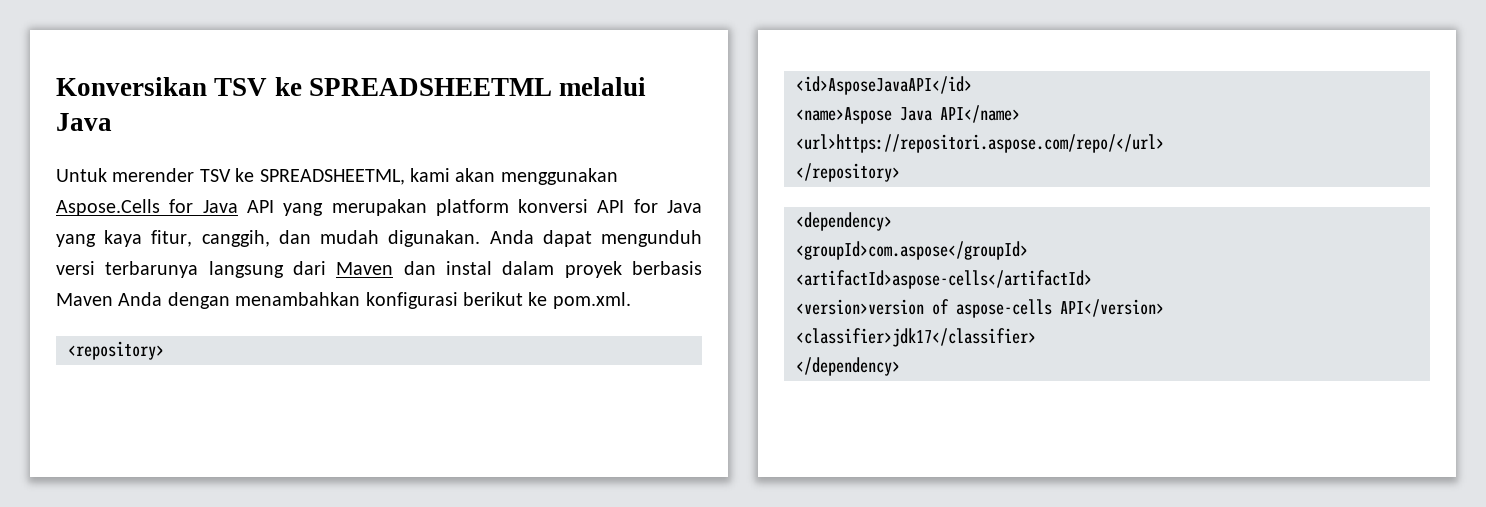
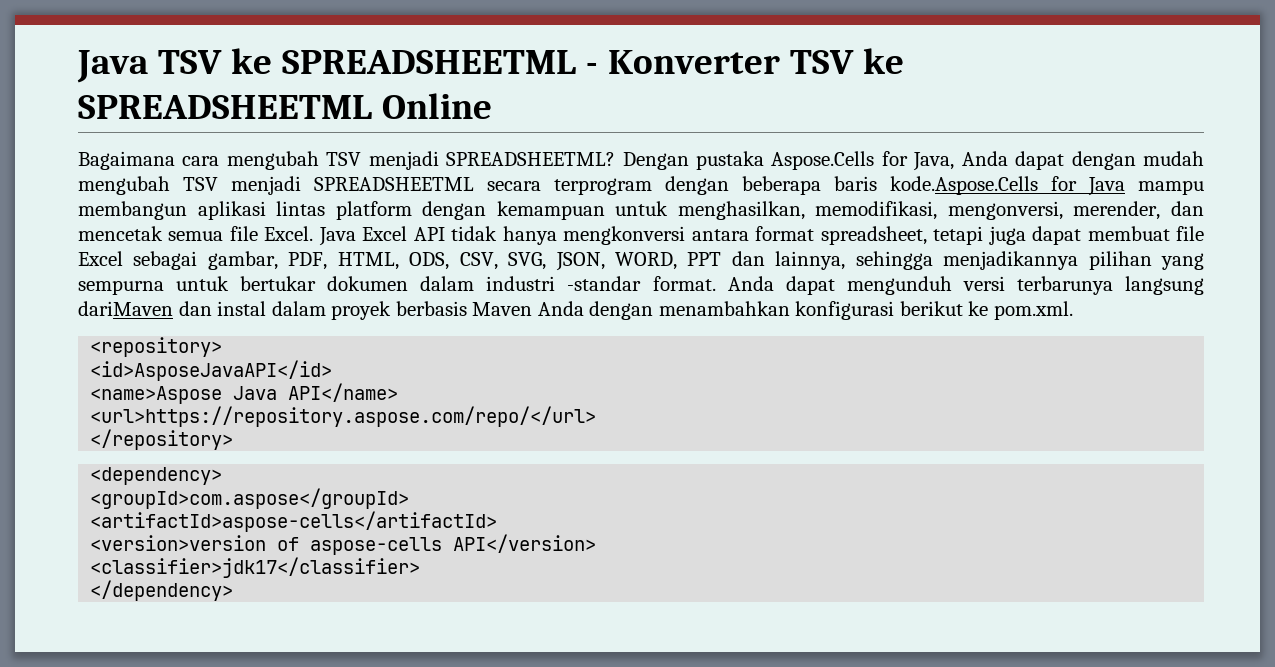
- Konversikan TSV ke SPREADSHEETML melalui Java
- Untuk merender TSV ke SPREADSHEETML, kami akan menggunakan Aspose.Cells for Java API yang merupakan platform konversi API for Java yang kaya fitur, canggih, dan mudah digunakan.
+ Java TSV ke SPREADSHEETML - Konverter TSV ke SPREADSHEETML Online
+ Bagaimana cara mengubah TSV menjadi SPREADSHEETML? Dengan pustaka Aspose.Cells for Java, Anda dapat dengan mudah mengubah TSV menjadi SPREADSHEETML secara terprogram dengan beberapa baris kode.Aspose.Cells for Java mampu membangun aplikasi lintas platform dengan kemampuan untuk menghasilkan, memodifikasi, mengonversi, merender, dan mencetak semua file Excel. Java Excel API tidak hanya mengkonversi antara format spreadsheet, tetapi juga dapat membuat file Excel sebagai gambar, PDF, HTML, ODS, CSV, SVG, JSON, WORD, PPT dan lainnya, sehingga menjadikannya pilihan yang sempurna untuk bertukar dokumen dalam industri -standar format.
- Anda dapat mengunduh versi terbarunya langsung dari Maven dan instal dalam proyek berbasis Maven Anda dengan menambahkan konfigurasi berikut ke pom.xml.
+ Anda dapat mengunduh versi terbarunya langsung dariMaven dan instal dalam proyek berbasis Maven Anda dengan menambahkan konfigurasi berikut ke pom.xml.
- <url>https://repositori.aspose.com/repo/</url>
+ <url>https://repository.aspose.com/repo/</url>

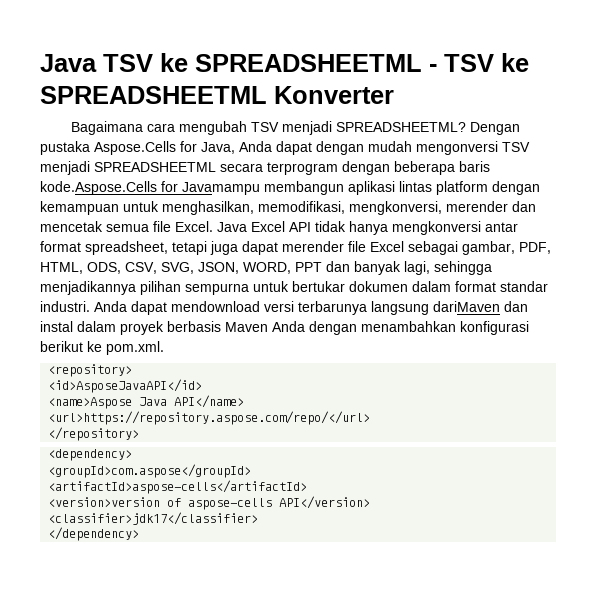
- Java TSV ke SPREADSHEETML - Konverter TSV ke SPREADSHEETML Online
+ Java TSV ke SPREADSHEETML - TSV ke SPREADSHEETML Konverter
- Dengan pustaka Aspose.Cells for Java, Anda dapat dengan mudah mengubah TSV menjadi SPREADSHEETML secara terprogram dengan beberapa baris kode.Aspose.Cells for Java mampu membangun aplikasi lintas platform dengan kemampuan untuk menghasilkan, memodifikasi, mengonversi, merender, dan mencetak semua file Excel.
+ Dengan pustaka Aspose.Cells for Java, Anda dapat dengan mudah mengonversi TSV menjadi SPREADSHEETML secara terprogram dengan beberapa baris kode.Aspose.Cells for Javamampu membangun aplikasi lintas platform dengan kemampuan untuk menghasilkan, memodifikasi, mengkonversi, merender dan mencetak semua file Excel.
- Java Excel API tidak hanya mengkonversi antara format spreadsheet, tetapi juga dapat membuat file Excel sebagai gambar, PDF, HTML, ODS, CSV, SVG, JSON, WORD, PPT dan lainnya, sehingga menjadikannya pilihan yang sempurna untuk bertukar dokumen dalam industri -standar format. Anda dapat mengunduh versi terbarunya langsung dariMaven dan instal dalam proyek berbasis Maven Anda dengan menambahkan konfigurasi berikut ke pom.xml.
+ Java Excel API tidak hanya mengkonversi antar format spreadsheet, tetapi juga dapat merender file Excel sebagai gambar, PDF, HTML, ODS, CSV, SVG, JSON, WORD, PPT dan banyak lagi, sehingga menjadikannya pilihan sempurna untuk bertukar dokumen dalam format standar industri. Anda dapat mendownload versi terbarunya langsung dariMaven dan instal dalam proyek berbasis Maven Anda dengan menambahkan konfigurasi berikut ke pom.xml.

